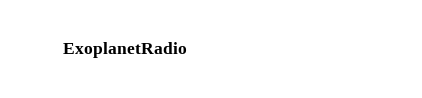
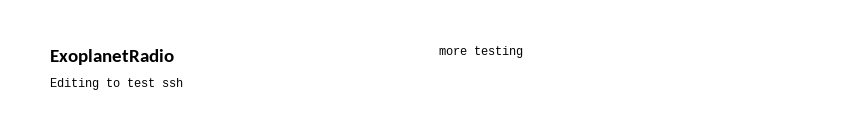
+ Editing to test ssh
+ more testing

